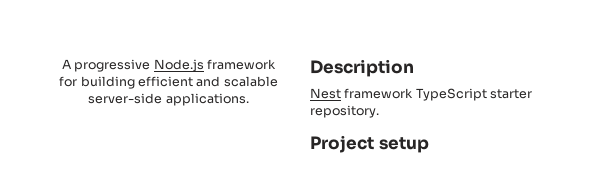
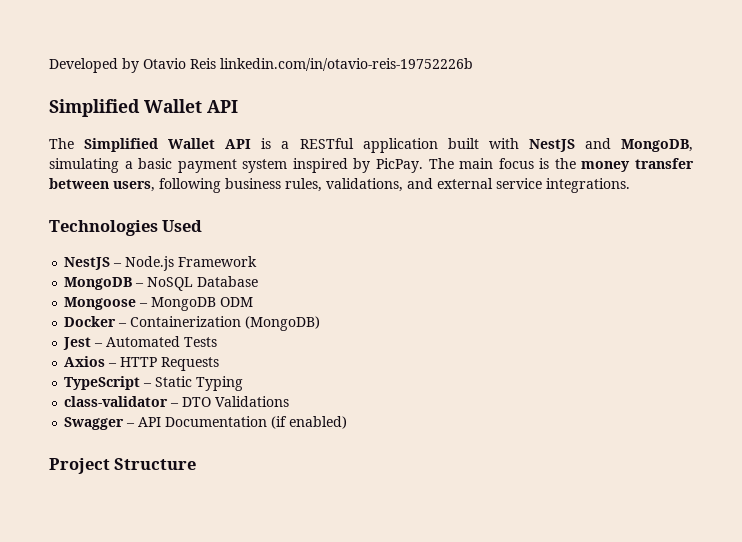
- A progressive Node.js framework for building efficient and scalable server-side applications.
- Description
- Nest framework TypeScript starter repository.
+ Developed by Otavio Reis linkedin.com/in/otavio-reis-19752226b
+ Simplified Wallet API
+ The Simplified Wallet API is a RESTful application built with NestJS and MongoDB, simulating a basic payment system inspired by PicPay. The main focus is the money transfer between users, following business rules, validations, and external service integrations.
+ Technologies Used
+ NestJS – Node.js Framework
+ MongoDB – NoSQL Database
+ Mongoose – MongoDB ODM
+ Docker – Containerization (MongoDB)
+ Jest – Automated Tests
+ Axios – HTTP Requests
+ TypeScript – Static Typing
+ class-validator – DTO Validations
+ Swagger – API Documentation (if enabled)
- Project setup
+ Project Structure

